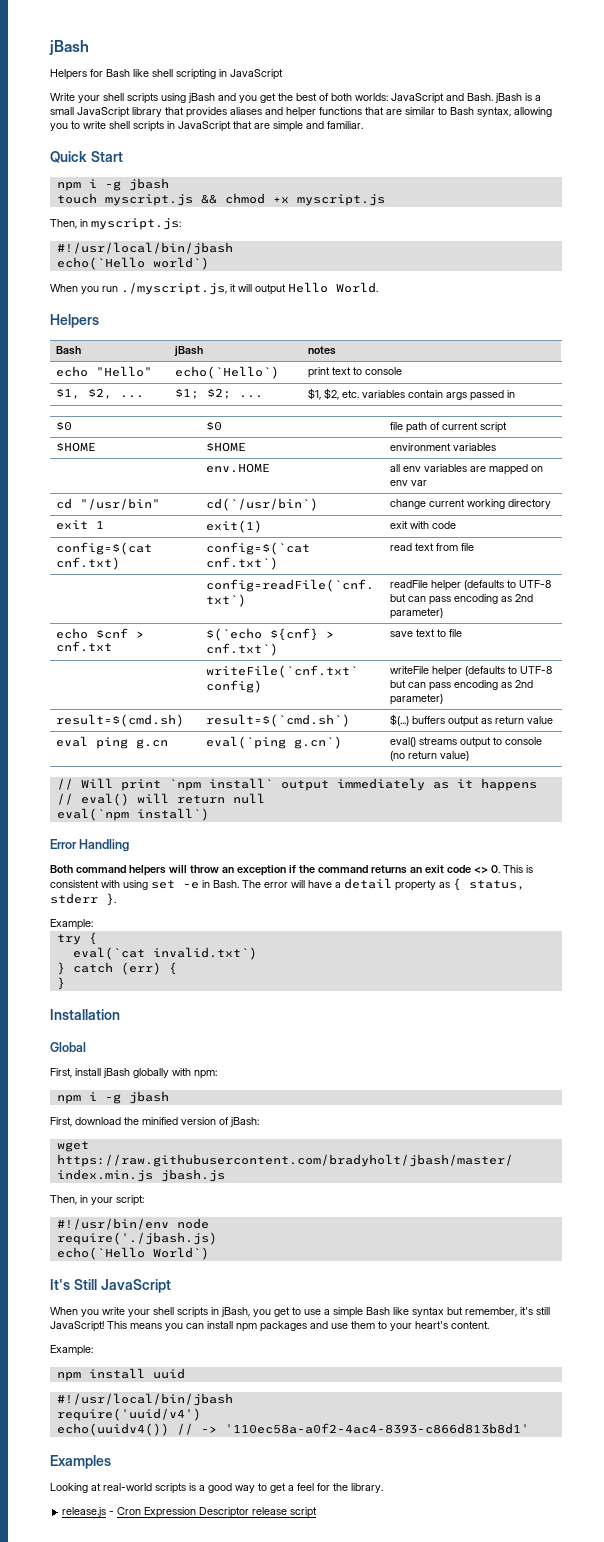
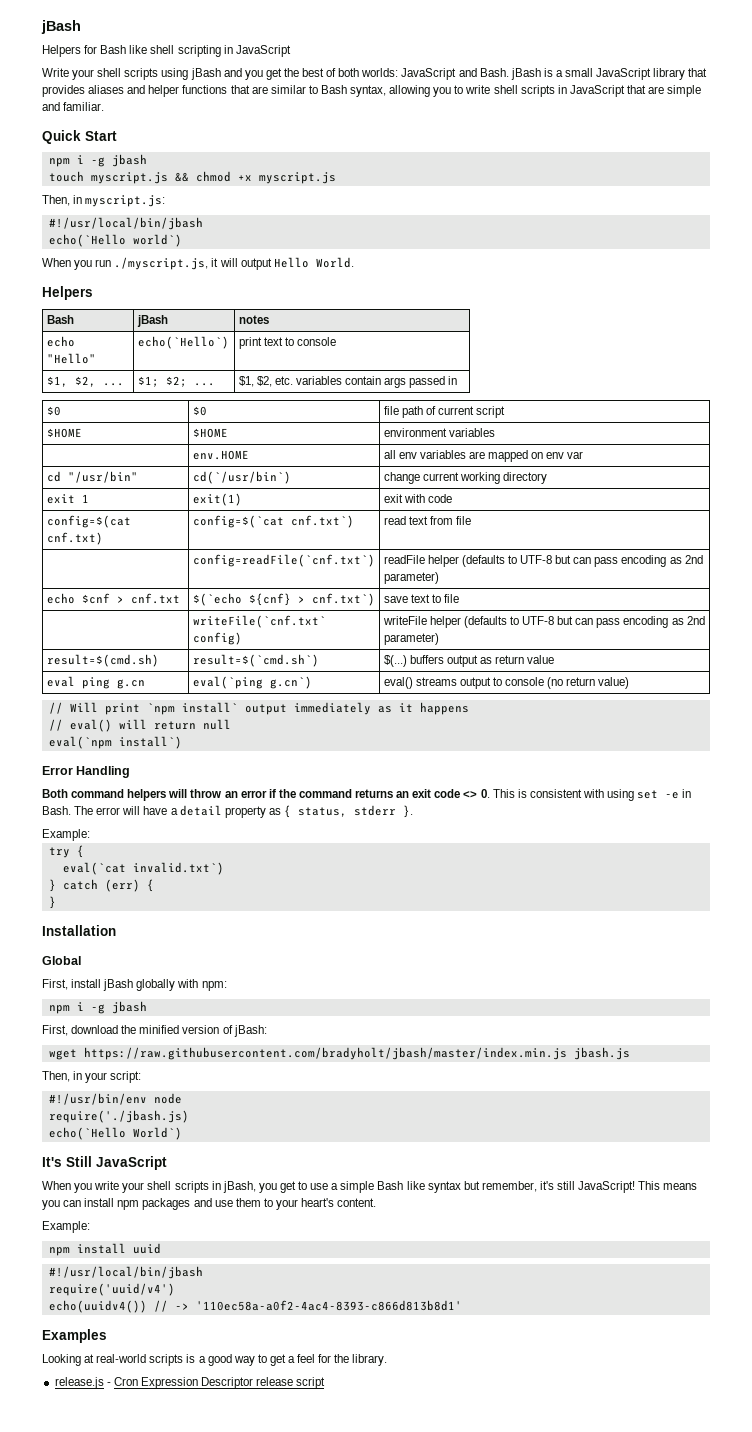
- Both command helpers will throw an exception if the command returns an exit code <> 0. This is consistent with using set -e in Bash.
+ Both command helpers will throw an error if the command returns an exit code <> 0. This is consistent with using set -e in Bash.

